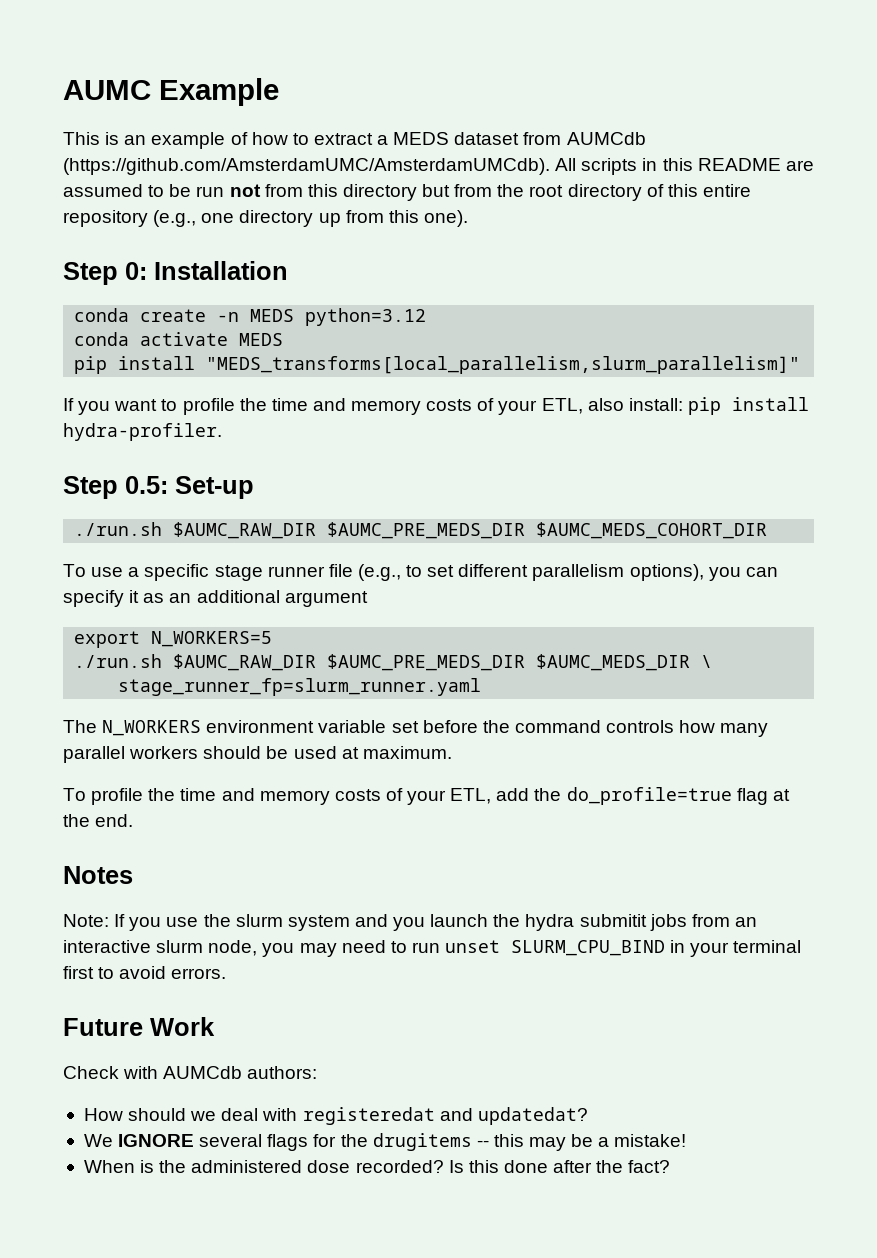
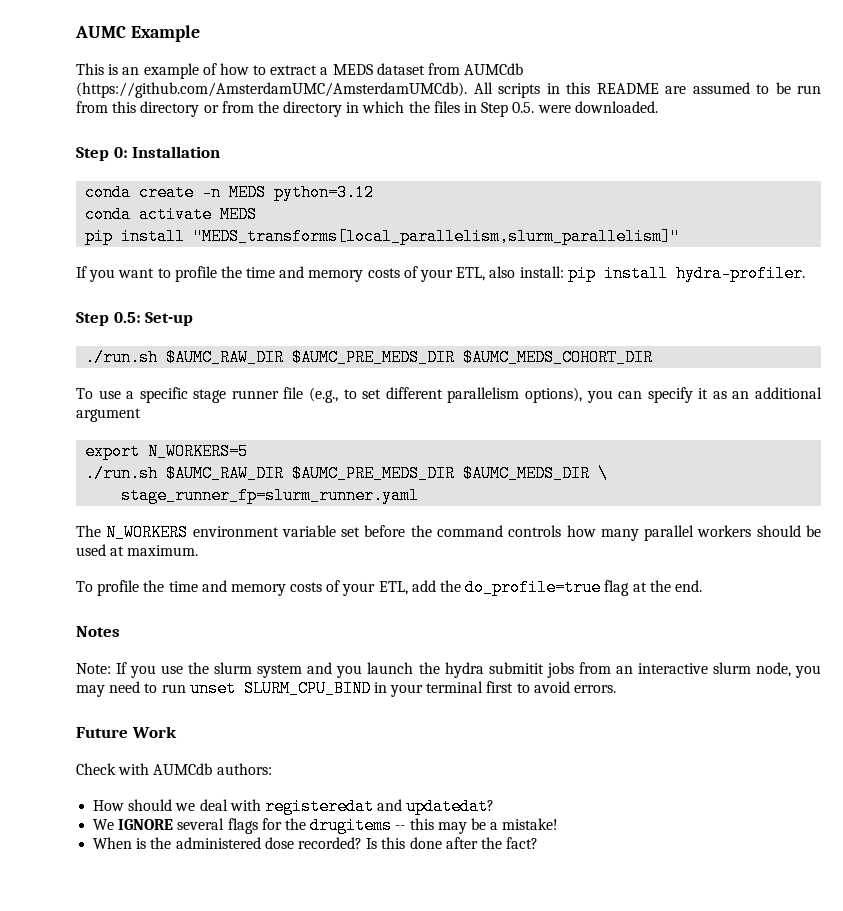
- This is an example of how to extract a MEDS dataset from AUMCdb (https://github.com/AmsterdamUMC/AmsterdamUMCdb). All scripts in this README are assumed to be run not from this directory but from the root directory of this entire repository (e.g., one directory up from this one).
+ This is an example of how to extract a MEDS dataset from AUMCdb (https://github.com/AmsterdamUMC/AmsterdamUMCdb). All scripts in this README are assumed to be run from this directory or from the directory in which the files in Step 0.5. were downloaded.

